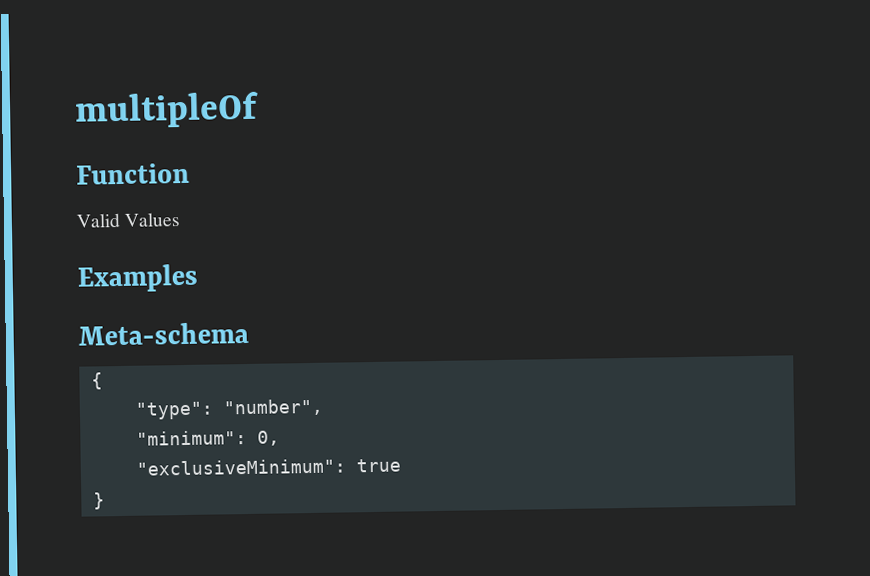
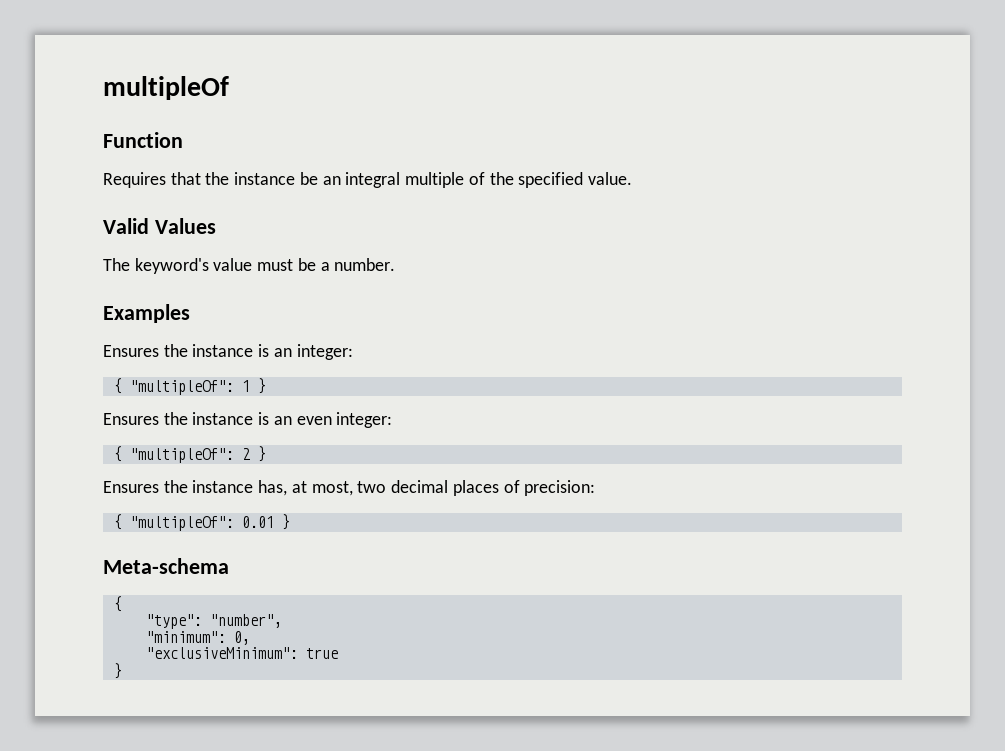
+ Requires that the instance be an integral multiple of the specified value.
  Valid Values
+ The keyword's value must be a number.
  Examples
+ Ensures the instance is an integer:
+ { "multipleOf": 1 }
+ Ensures the instance is an even integer:
+ { "multipleOf": 2 }
+ Ensures the instance has, at most, two decimal places of precision:
+ { "multipleOf": 0.01 }

